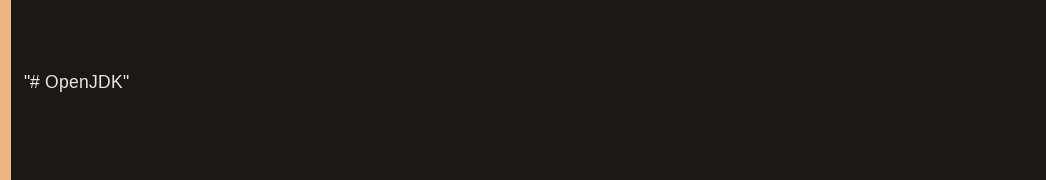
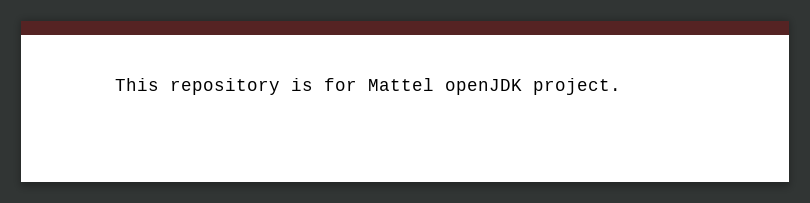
- "# OpenJDK"
+ This repository is for Mattel openJDK project.

